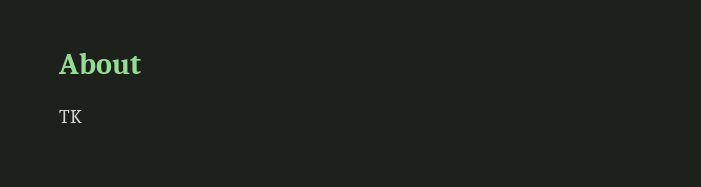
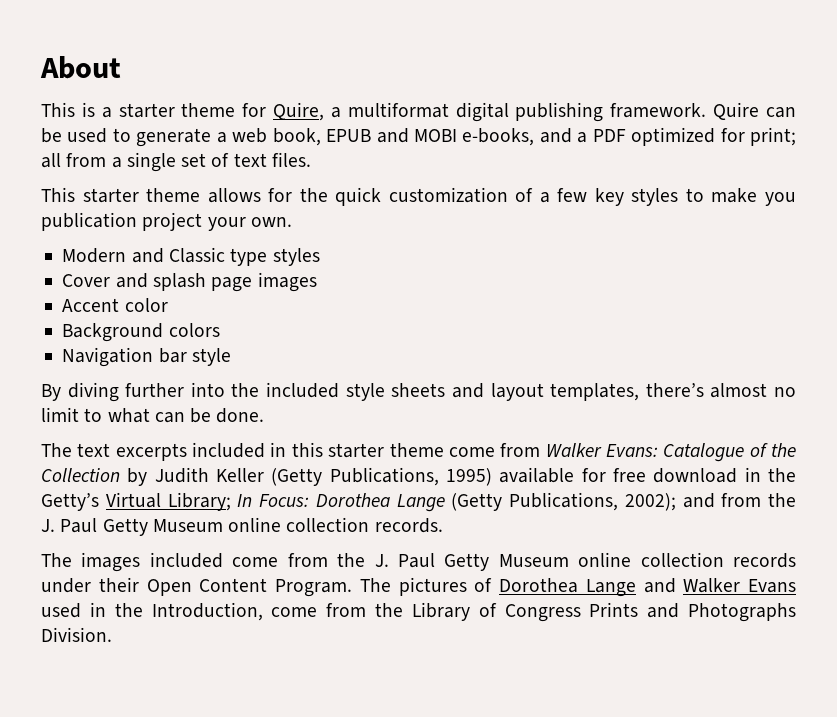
- TK
+ This is a starter theme for Quire, a multiformat digital publishing framework. Quire can be used to generate a web book, EPUB and MOBI e-books, and a PDF optimized for print; all from a single set of text files.
+ This starter theme allows for the quick customization of a few key styles to make you publication project your own.
+ Modern and Classic type styles
+ Cover and splash page images
+ Accent color
+ Background colors
+ Navigation bar style
+ By diving further into the included style sheets and layout templates, there’s almost no limit to what can be done.
+ The text excerpts included in this starter theme come from Walker Evans: Catalogue of the Collection by Judith Keller (Getty Publications, 1995) available for free download in the Getty’s Virtual Library; In Focus: Dorothea Lange (Getty Publications, 2002); and from the J. Paul Getty Museum online collection records.
+ The images included come from the J. Paul Getty Museum online collection records under their Open Content Program. The pictures of Dorothea Lange and Walker Evans used in the Introduction, come from the Library of Congress Prints and Photographs Division.

